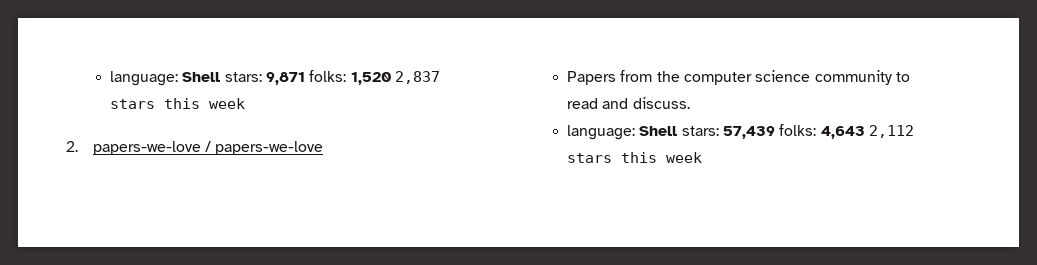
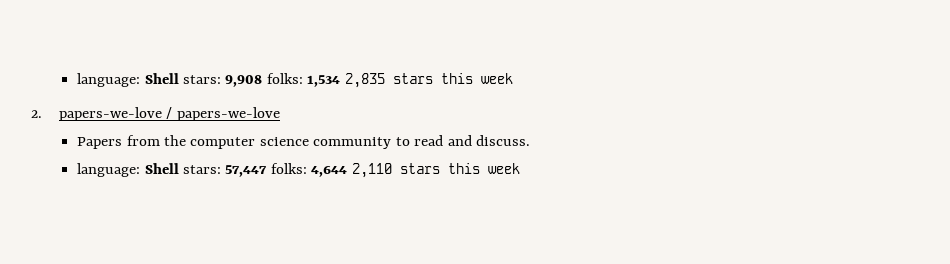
- language: Shell stars: 9,871 folks: 1,520 2,837 stars this week
+ language: Shell stars: 9,908 folks: 1,534 2,835 stars this week
- language: Shell stars: 57,439 folks: 4,643 2,112 stars this week
+ language: Shell stars: 57,447 folks: 4,644 2,110 stars this week

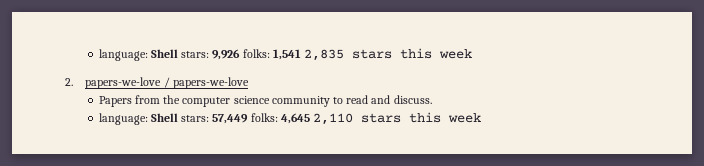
- language: Shell stars: 9,908 folks: 1,534 2,835 stars this week
+ language: Shell stars: 9,926 folks: 1,541 2,835 stars this week
- language: Shell stars: 57,447 folks: 4,644 2,110 stars this week
+ language: Shell stars: 57,449 folks: 4,645 2,110 stars this week

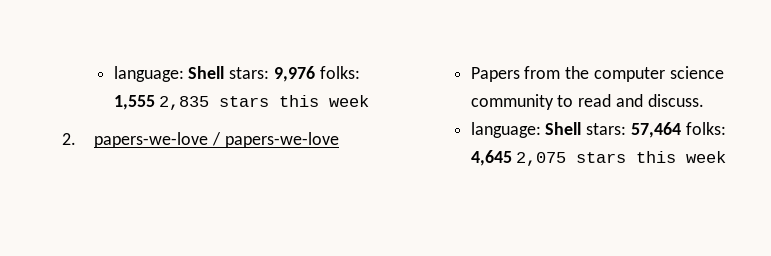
- language: Shell stars: 9,926 folks: 1,541 2,835 stars this week
+ language: Shell stars: 9,976 folks: 1,555 2,835 stars this week
- language: Shell stars: 57,449 folks: 4,645 2,110 stars this week
+ language: Shell stars: 57,464 folks: 4,645 2,075 stars this week

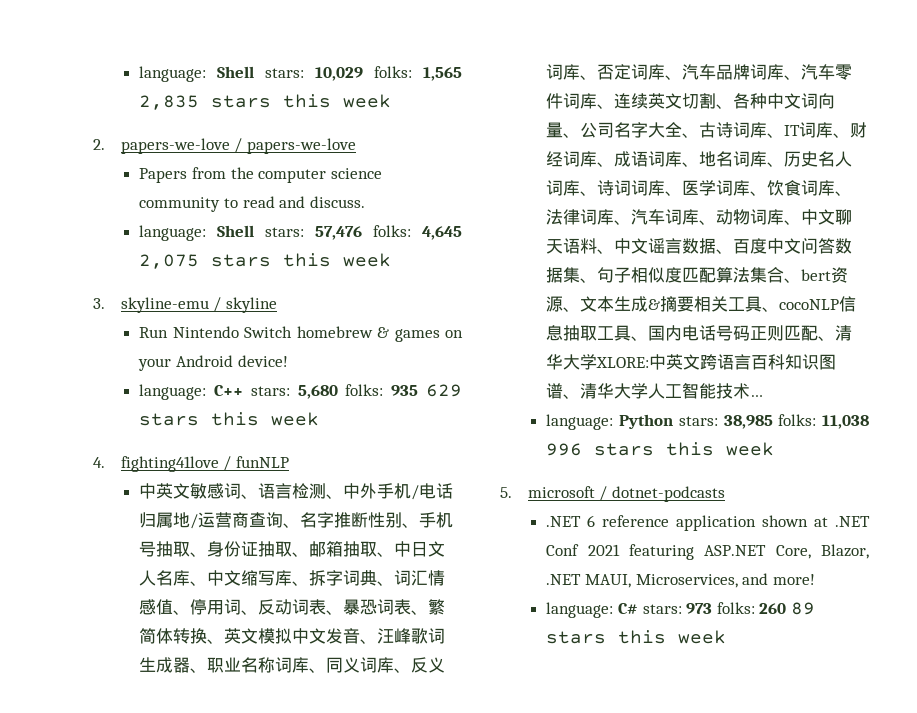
- language: Shell stars: 9,976 folks: 1,555 2,835 stars this week
+ language: Shell stars: 10,029 folks: 1,565 2,835 stars this week
- language: Shell stars: 57,464 folks: 4,645 2,075 stars this week
+ language: Shell stars: 57,476 folks: 4,645 2,075 stars this week
+ 3. skyline-emu / skyline
+ Run Nintendo Switch homebrew & games on your Android device!
+ language: C++ stars: 5,680 folks: 935 629 stars this week
+ 4. fighting41love / funNLP
+ 中英文敏感词、语言检测、中外手机/电话归属地/运营商查询、名字推断性别、手机号抽取、身份证抽取、邮箱抽取、中日文人名库、中文缩写库、拆字词典、词汇情感值、停用词、反动词表、暴恐词表、繁简体转换、英文模拟中文发音、汪峰歌词生成器、职业名称词库、同义词库、反义词库、否定词库、汽车品牌词库、汽车零件词库、连续英文切割、各种中文词向量、公司名字大全、古诗词库、IT词库、财经词库、成语词库、地名词库、历史名人词库、诗词词库、医学词库、饮食词库、法律词库、汽车词库、动物词库、中文聊天语料、中文谣言数据、百度中文问答数据集、句子相似度匹配算法集合、bert资源、文本生成&摘要相关工具、cocoNLP信息抽取工具、国内电话号码正则匹配、清华大学XLORE:中英文跨语言百科知识图谱、清华大学人工智能技术…
+ language: Python stars: 38,985 folks: 11,038 996 stars this week
+ 5. microsoft / dotnet-podcasts
+ .NET 6 reference application shown at .NET Conf 2021 featuring ASP.NET Core, Blazor, .NET MAUI, Microservices, and more!
+ language: C# stars: 973 folks: 260 89 stars this week

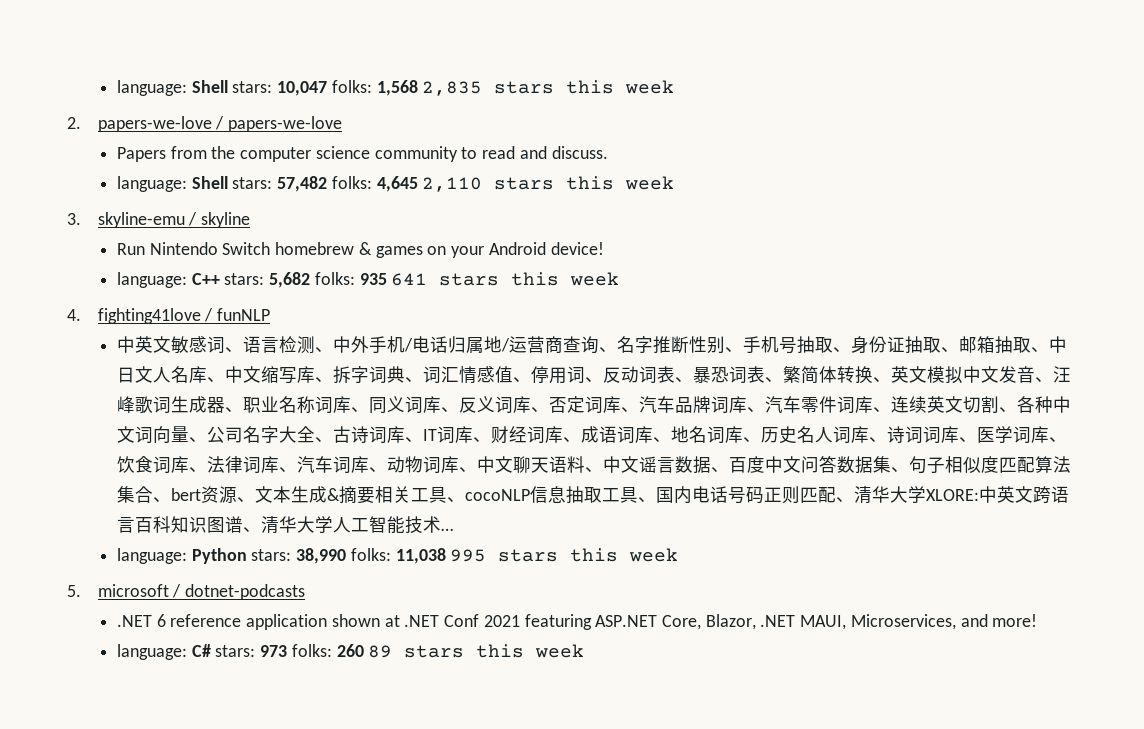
- language: Shell stars: 10,029 folks: 1,565 2,835 stars this week
+ language: Shell stars: 10,047 folks: 1,568 2,835 stars this week
- language: Shell stars: 57,476 folks: 4,645 2,075 stars this week
+ language: Shell stars: 57,482 folks: 4,645 2,110 stars this week
- language: C++ stars: 5,680 folks: 935 629 stars this week
+ language: C++ stars: 5,682 folks: 935 641 stars this week
- language: Python stars: 38,985 folks: 11,038 996 stars this week
+ language: Python stars: 38,990 folks: 11,038 995 stars this week

